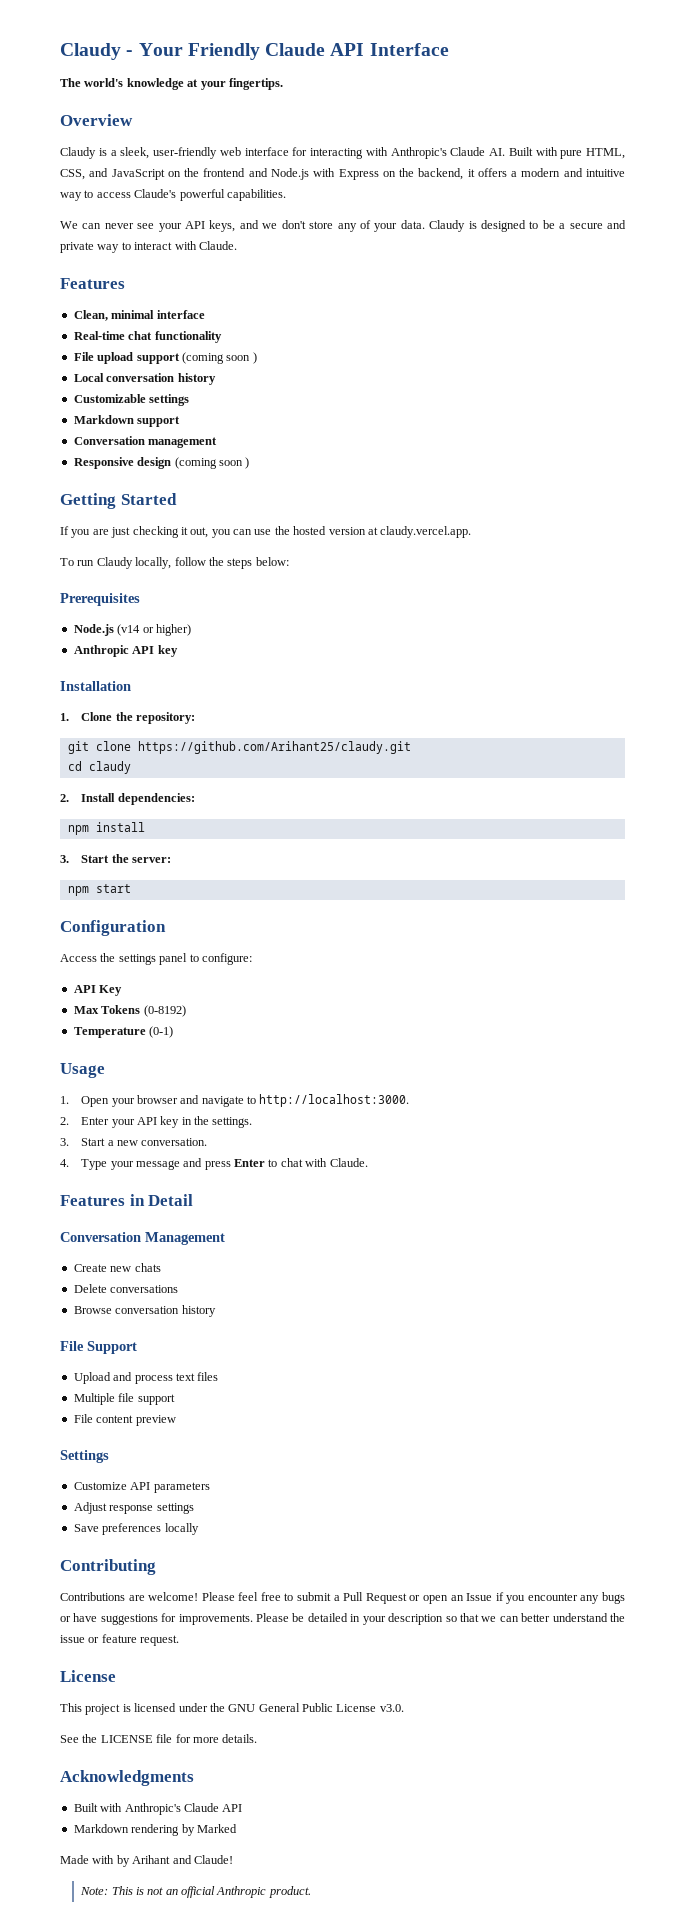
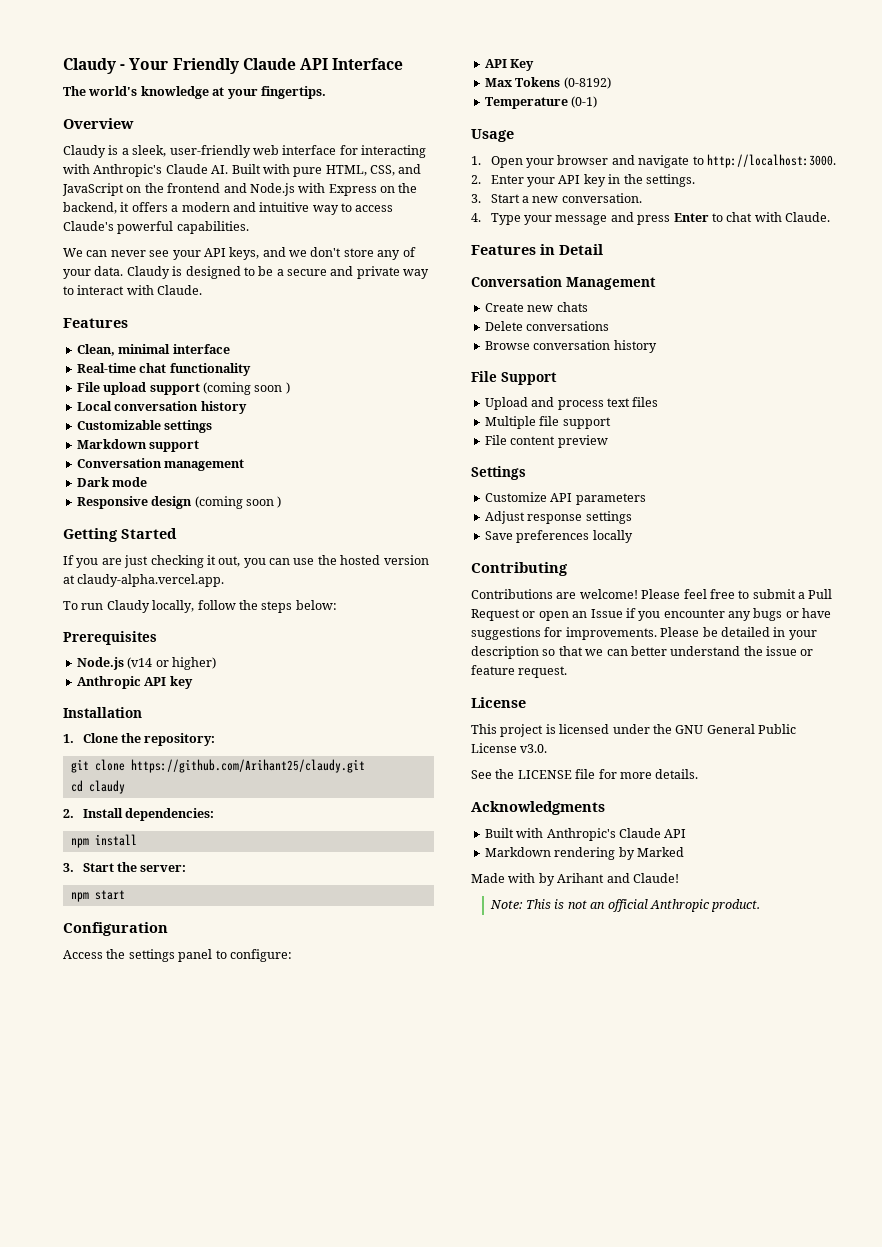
+ Dark mode
- If you are just checking it out, you can use the hosted version at claudy.vercel.app.
+ If you are just checking it out, you can use the hosted version at claudy-alpha.vercel.app.

